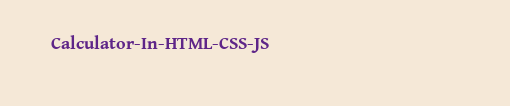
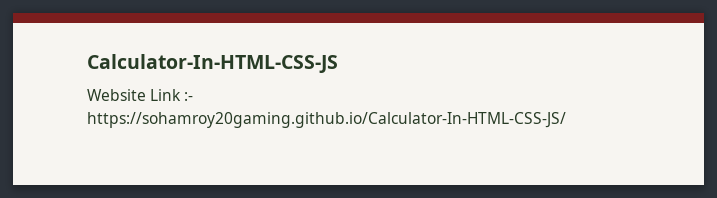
+ Website Link :- https://sohamroy20gaming.github.io/Calculator-In-HTML-CSS-JS/

